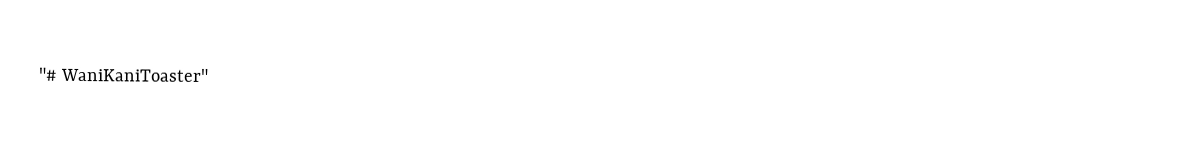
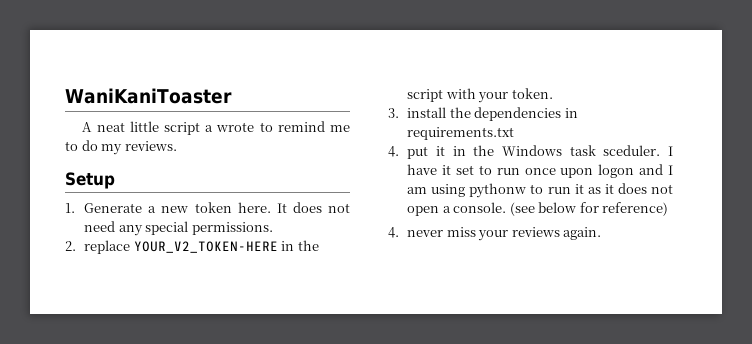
- "# WaniKaniToaster"
+ WaniKaniToaster
+ A neat little script a wrote to remind me to do my reviews.
+ Setup
+ 1. Generate a new token here. It does not need any special permissions.
+ 2. replace YOUR_V2_TOKEN-HERE in the script with your token.
+ 3. install the dependencies in requirements.txt
+ 4. put it in the Windows task sceduler. I have it set to run once upon logon and I am using pythonw to run it as it does not open a console. (see below for reference)
+ 4. never miss your reviews again.

